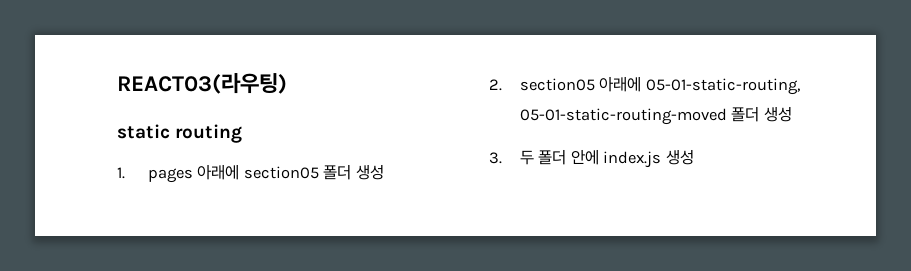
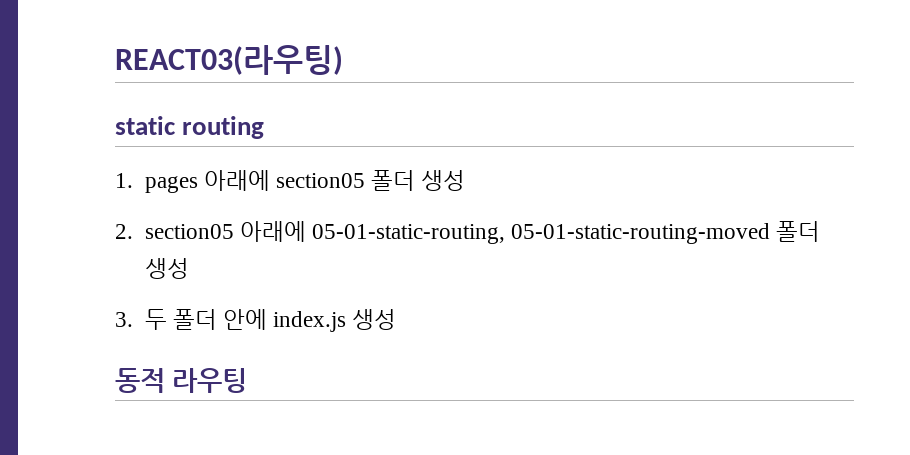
+ 동적 라우팅

